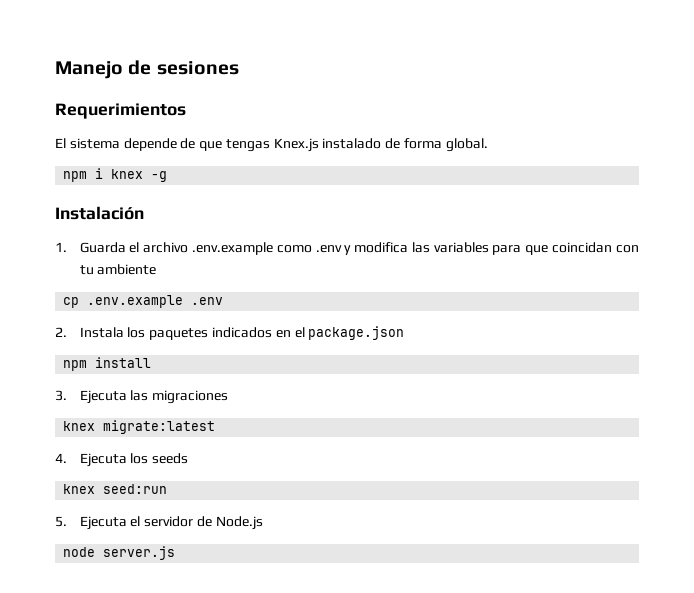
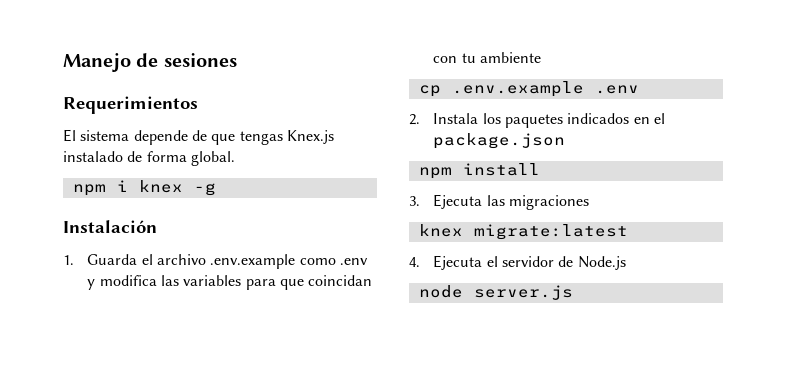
- 4. Ejecuta los seeds
- knex seed:run
- 5. Ejecuta el servidor de Node.js
+ 4. Ejecuta el servidor de Node.js

